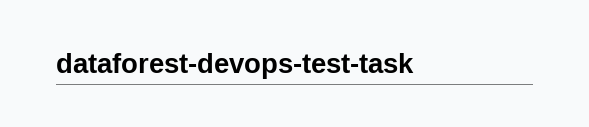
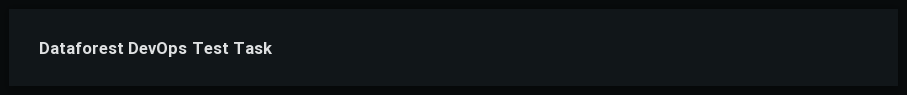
- dataforest-devops-test-task
+ Dataforest DevOps Test Task

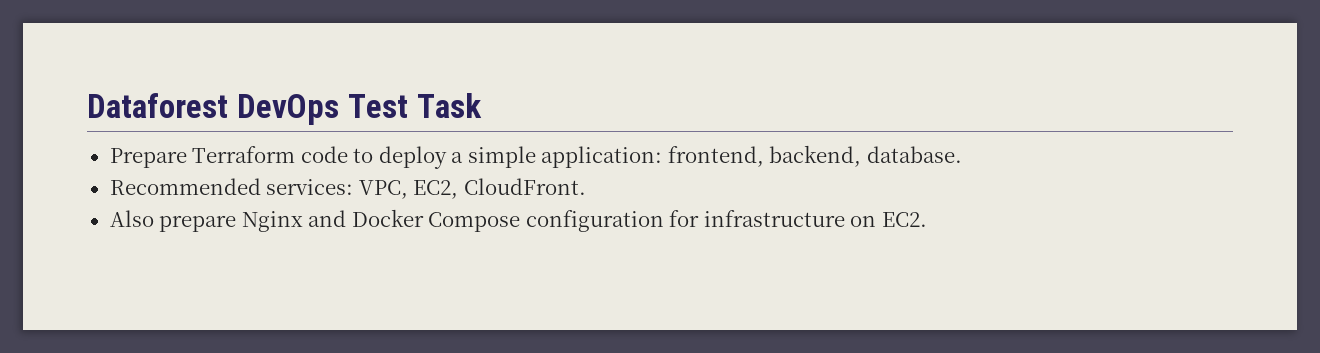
+ Prepare Terraform code to deploy a simple application: frontend, backend, database.
+ Recommended services: VPC, EC2, CloudFront.
+ Also prepare Nginx and Docker Compose configuration for infrastructure on EC2.

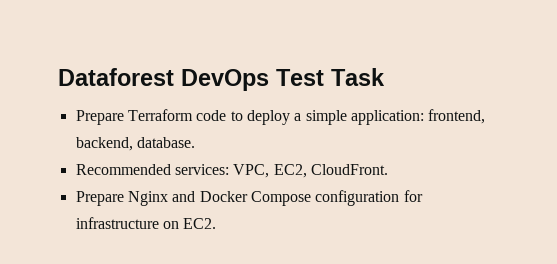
- Also prepare Nginx and Docker Compose configuration for infrastructure on EC2.
+ Prepare Nginx and Docker Compose configuration for infrastructure on EC2.

